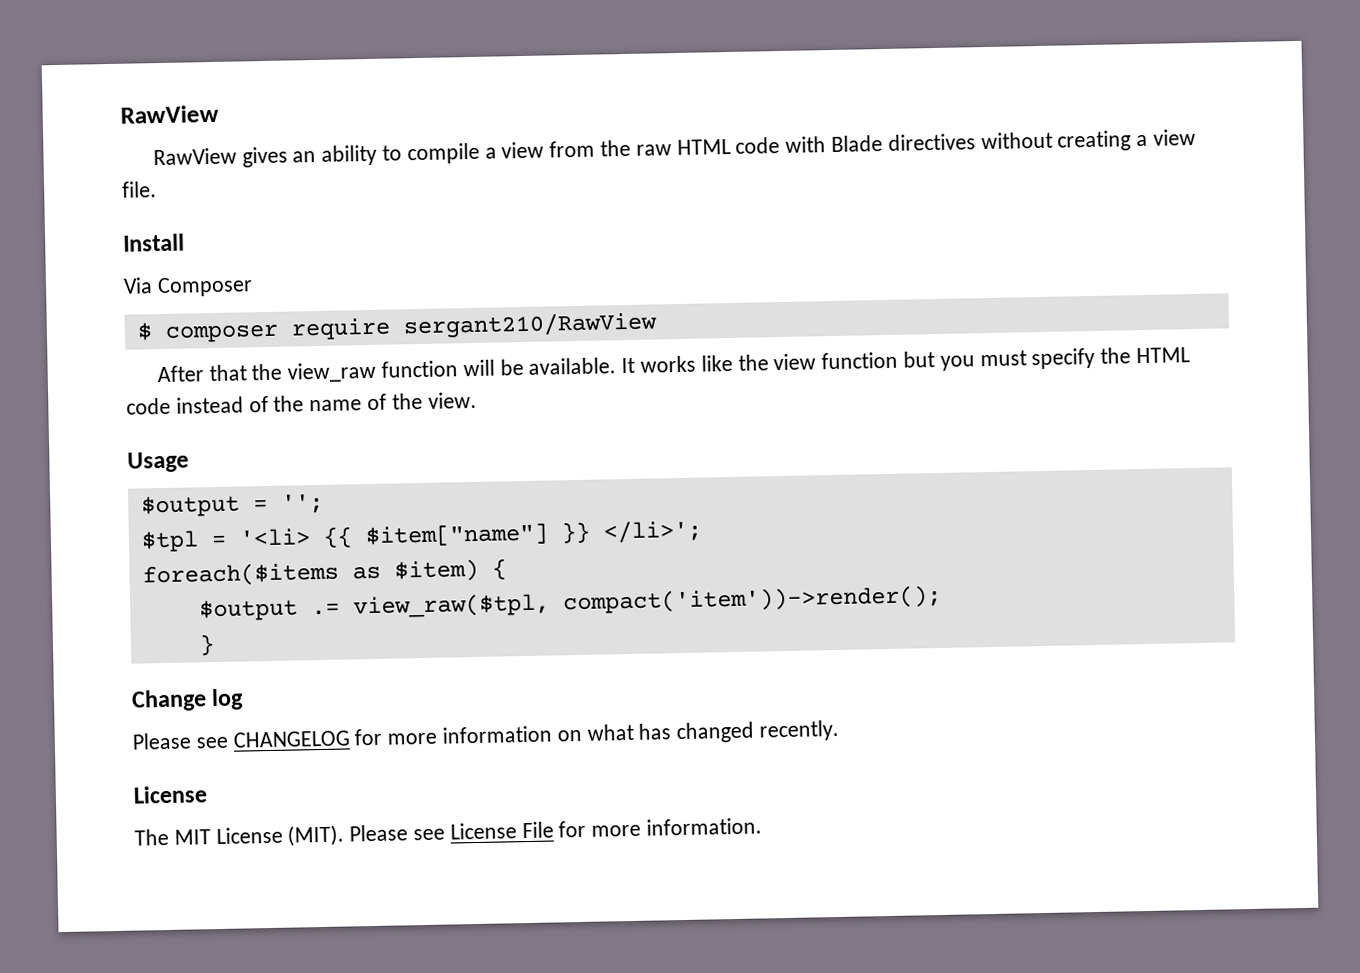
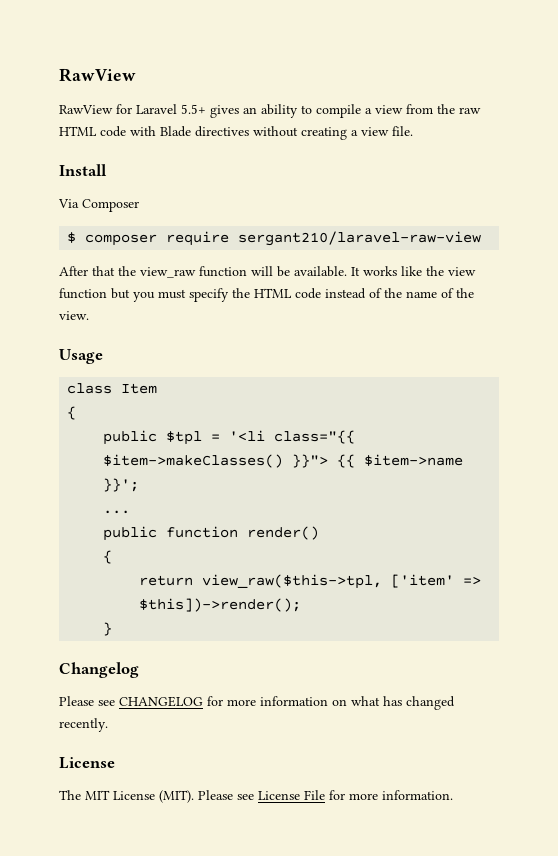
- RawView gives an ability to compile a view from the raw HTML code with Blade directives without creating a view file.
+ RawView for Laravel 5.5+ gives an ability to compile a view from the raw HTML code with Blade directives without creating a view file.
- $ composer require sergant210/RawView
+ $ composer require sergant210/laravel-raw-view
- $output = '';
- $tpl = '<li> {{ $item["name"] }} </li>';
- foreach($items as $item) {
- $output .= view_raw($tpl, compact('item'))->render();
+ class Item
+ {
+ public $tpl = '<li class="{{ $item->makeClasses() }}"> {{ $item->name }}';
+ ...
+ public function render()
+ {
+ return view_raw($this->tpl, ['item' => $this])->render();
- Change log
+ Changelog

